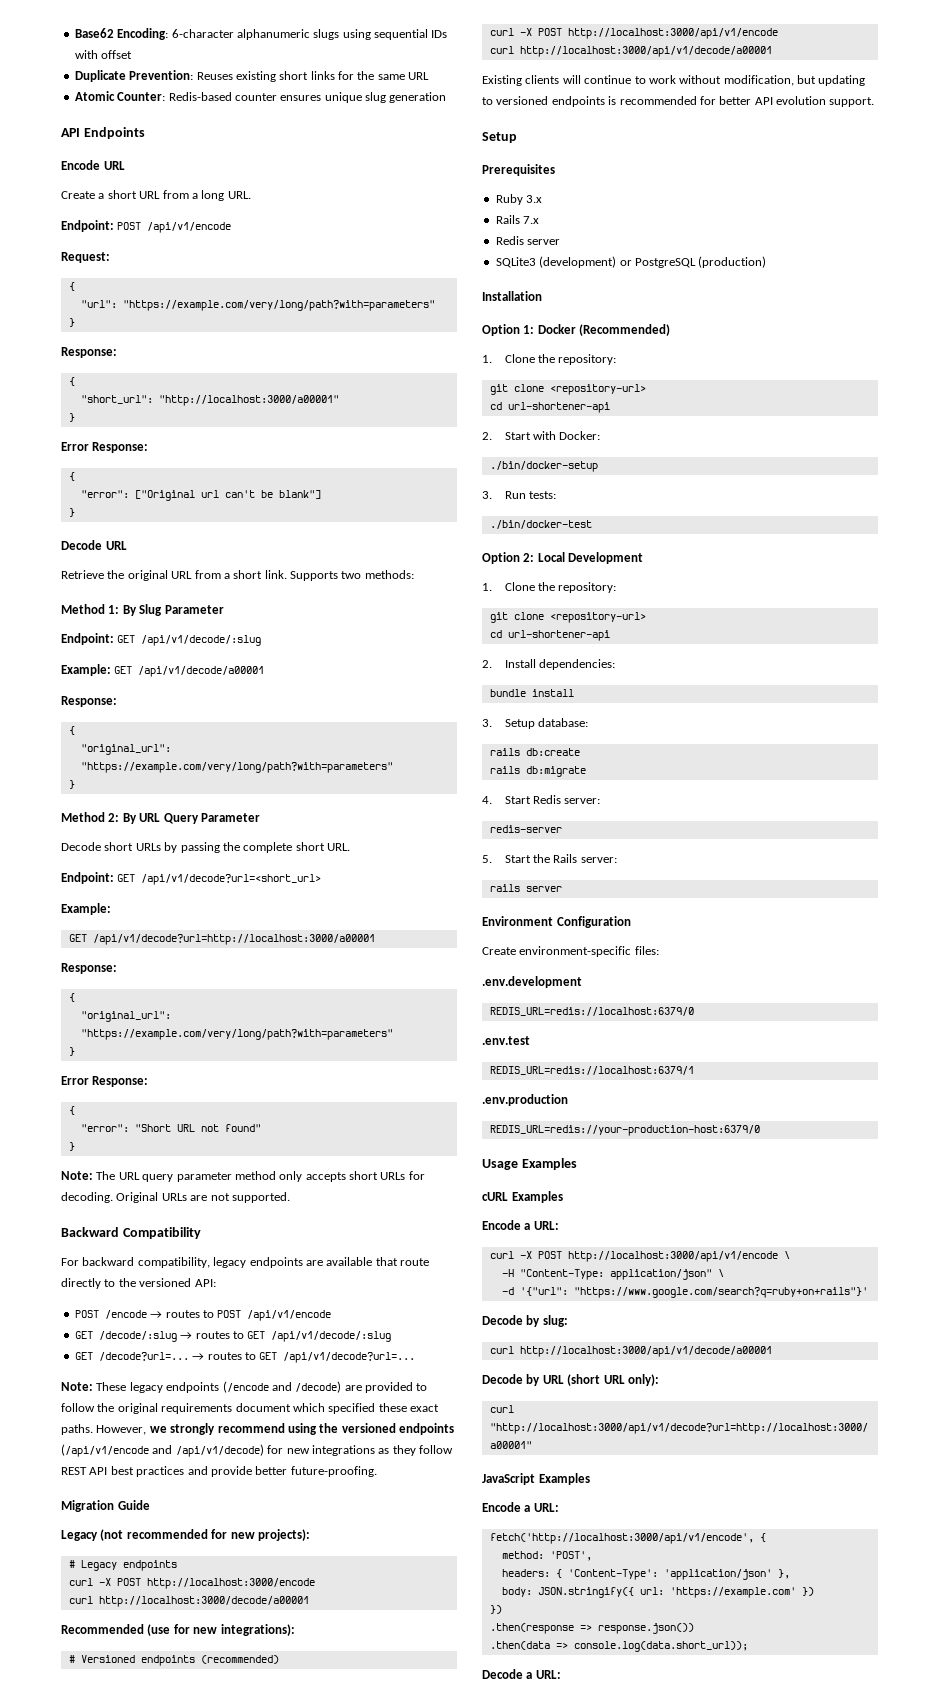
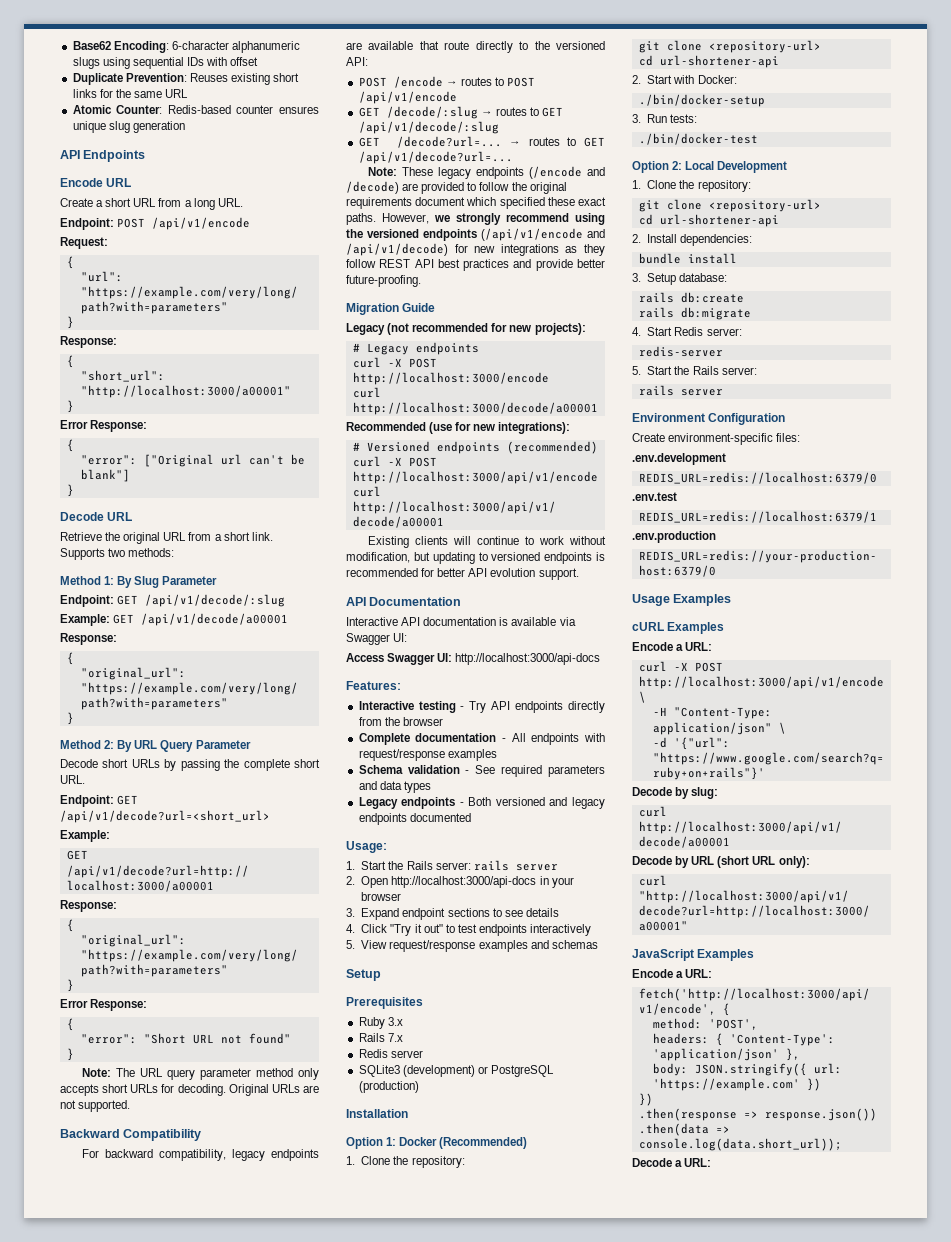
+ API Documentation
+ Interactive API documentation is available via Swagger UI:
+ Access Swagger UI: http://localhost:3000/api-docs
+ Features:
+ Interactive testing - Try API endpoints directly from the browser
+ Complete documentation - All endpoints with request/response examples
+ Schema validation - See required parameters and data types
+ Legacy endpoints - Both versioned and legacy endpoints documented
+ Usage:
+ 1. Start the Rails server: rails server
+ 2. Open http://localhost:3000/api-docs in your browser
+ 3. Expand endpoint sections to see details
+ 4. Click "Try it out" to test endpoints interactively
+ 5. View request/response examples and schemas

